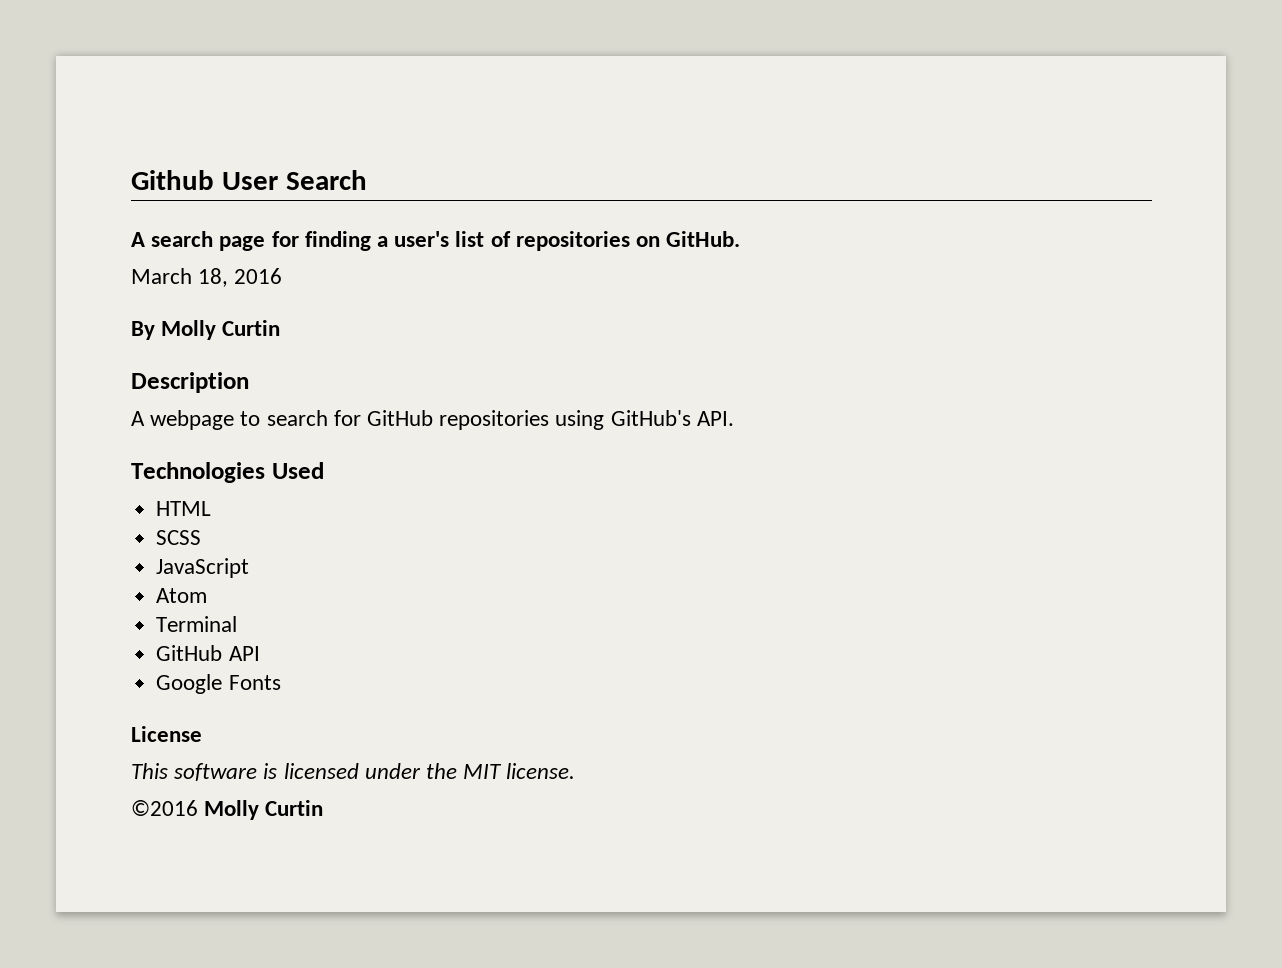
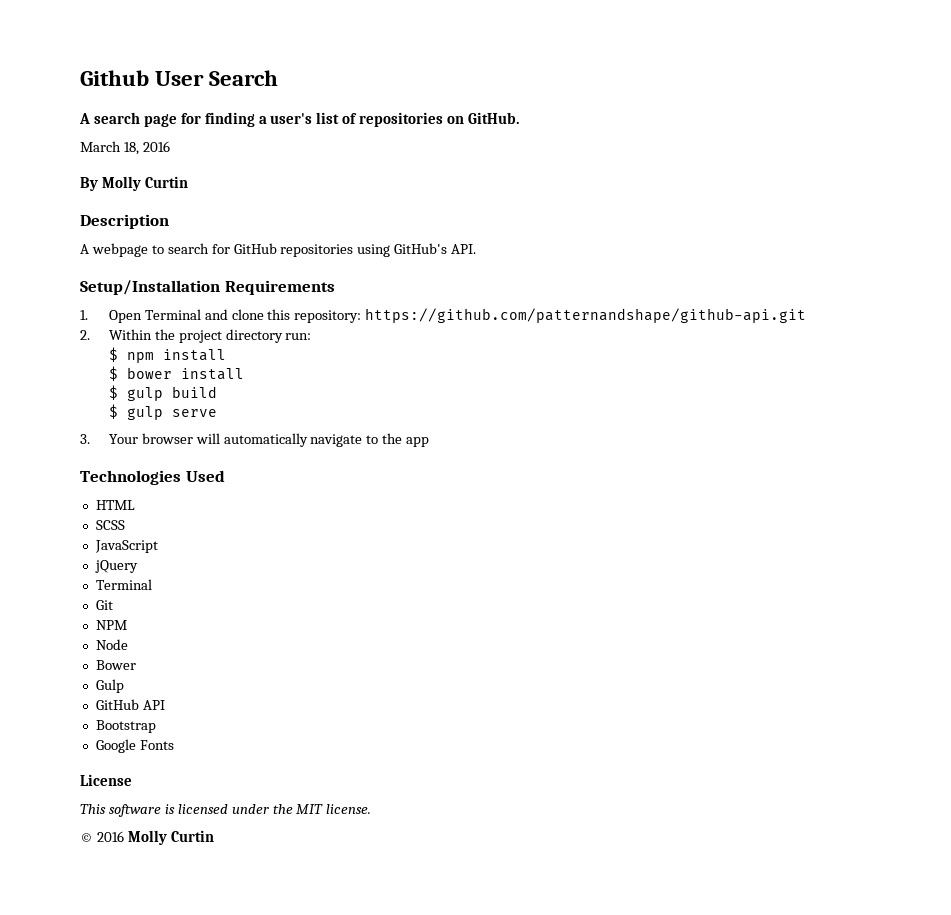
+ Setup/Installation Requirements
+ 1. Open Terminal and clone this repository: https://github.com/patternandshape/github-api.git
+ 2. Within the project directory run:
+ $ npm install
+ $ bower install
+ $ gulp build
+ $ gulp serve
+ 3. Your browser will automatically navigate to the app
- Atom
+ jQuery
  Terminal
+ Git
+ NPM
+ Node
+ Bower
+ Gulp
+ Bootstrap
- ©2016 Molly Curtin
+ © 2016 Molly Curtin

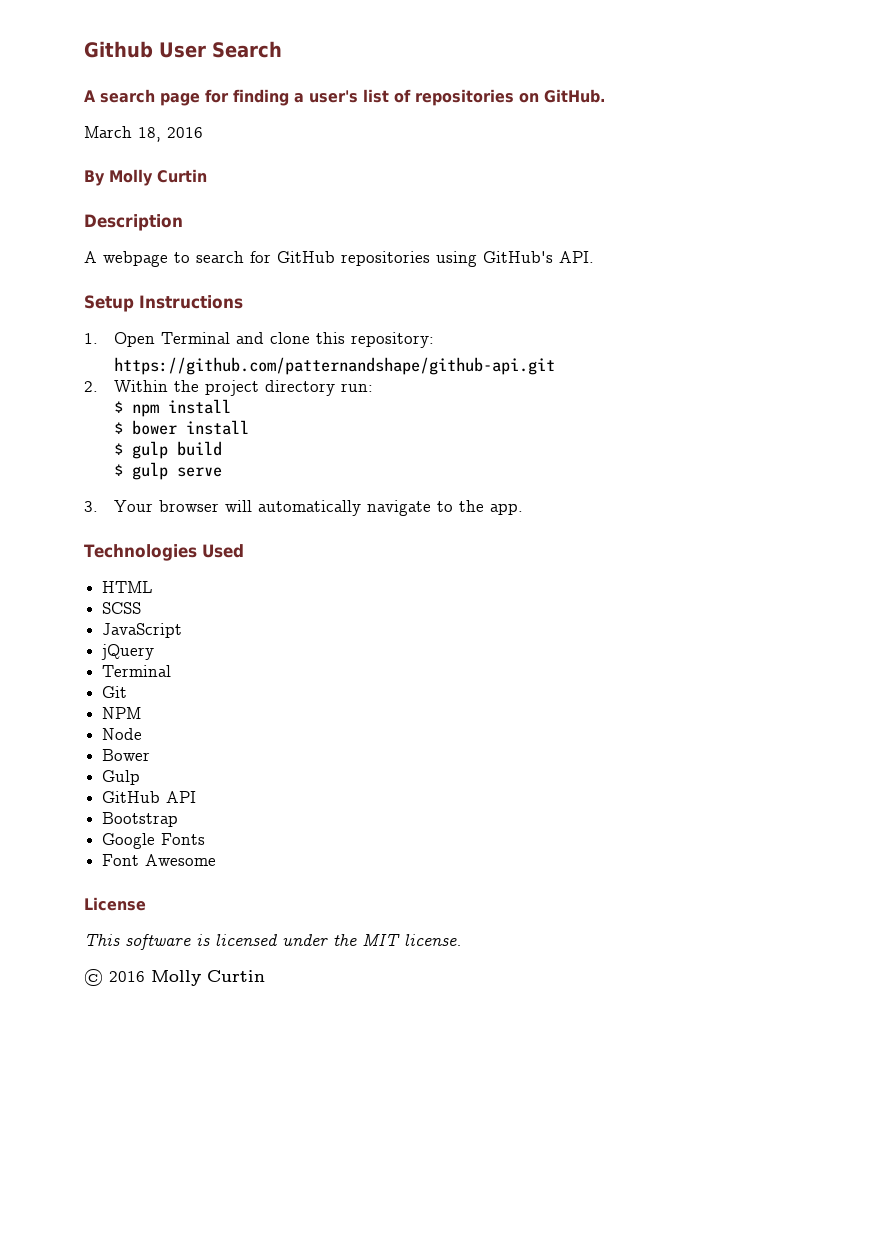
- Setup/Installation Requirements
+ Setup Instructions
- 1. Open Terminal and clone this repository: https://github.com/patternandshape/github-api.git
+ 1. Open Terminal and clone this repository:
+ https://github.com/patternandshape/github-api.git
- 3. Your browser will automatically navigate to the app
+ 3. Your browser will automatically navigate to the app.
+ Font Awesome

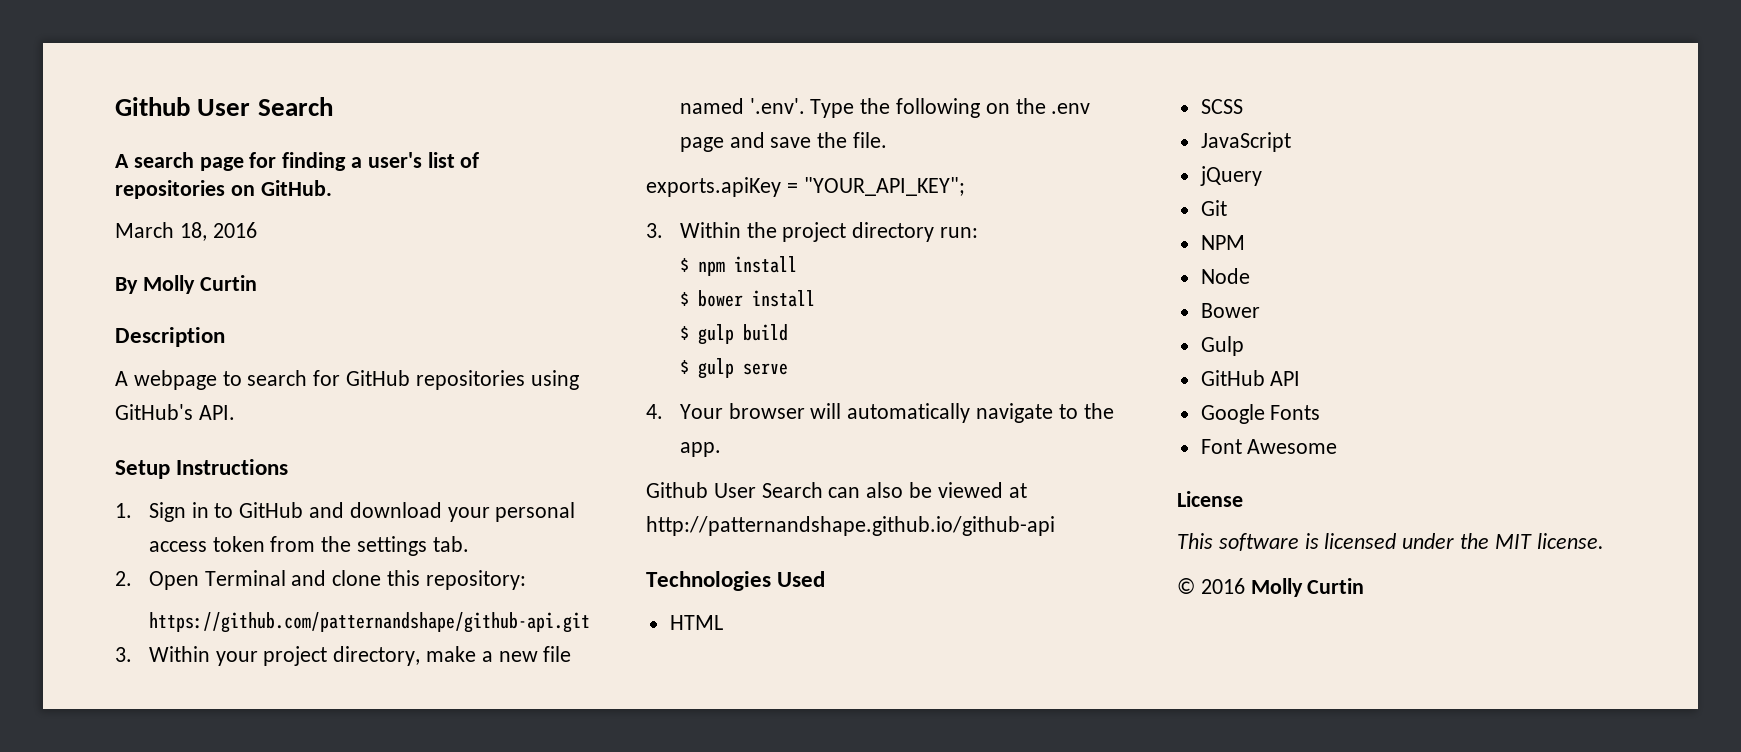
- 1. Open Terminal and clone this repository:
+ 1. Sign in to GitHub and download your personal access token from the settings tab.
+ 2. Open Terminal and clone this repository:
- 2. Within the project directory run:
+ 3. Within your project directory, make a new file named '.env'. Type the following on the .env page and save the file.
+ exports.apiKey = "YOUR_API_KEY";
+ 3. Within the project directory run:
- 3. Your browser will automatically navigate to the app.
+ 4. Your browser will automatically navigate to the app.
+ Github User Search can also be viewed at http://patternandshape.github.io/github-api
  jQuery
- Terminal
- Bootstrap

